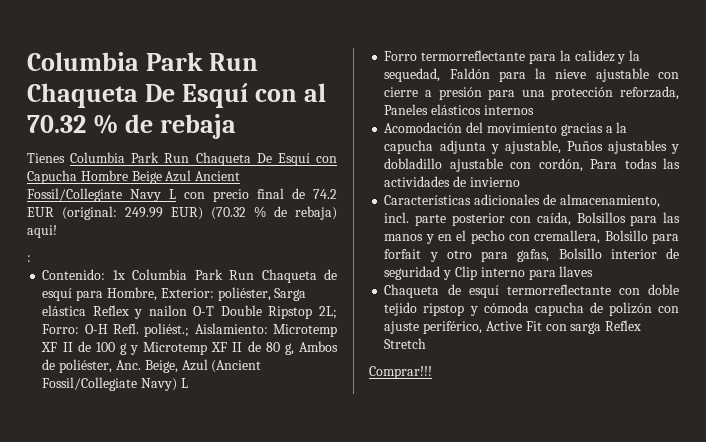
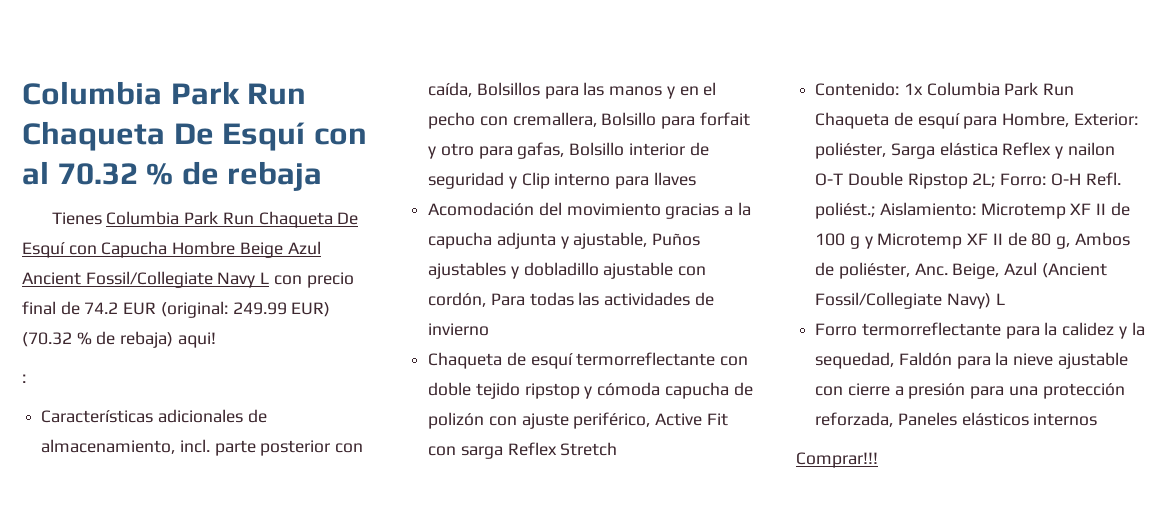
+ Características adicionales de almacenamiento, incl. parte posterior con caída, Bolsillos para las manos y en el pecho con cremallera, Bolsillo para forfait y otro para gafas, Bolsillo interior de seguridad y Clip interno para llaves
+ Acomodación del movimiento gracias a la capucha adjunta y ajustable, Puños ajustables y dobladillo ajustable con cordón, Para todas las actividades de invierno
+ Chaqueta de esquí termorreflectante con doble tejido ripstop y cómoda capucha de polizón con ajuste periférico, Active Fit con sarga Reflex Stretch
- Acomodación del movimiento gracias a la capucha adjunta y ajustable, Puños ajustables y dobladillo ajustable con cordón, Para todas las actividades de invierno
- Características adicionales de almacenamiento, incl. parte posterior con caída, Bolsillos para las manos y en el pecho con cremallera, Bolsillo para forfait y otro para gafas, Bolsillo interior de seguridad y Clip interno para llaves
- Chaqueta de esquí termorreflectante con doble tejido ripstop y cómoda capucha de polizón con ajuste periférico, Active Fit con sarga Reflex Stretch

